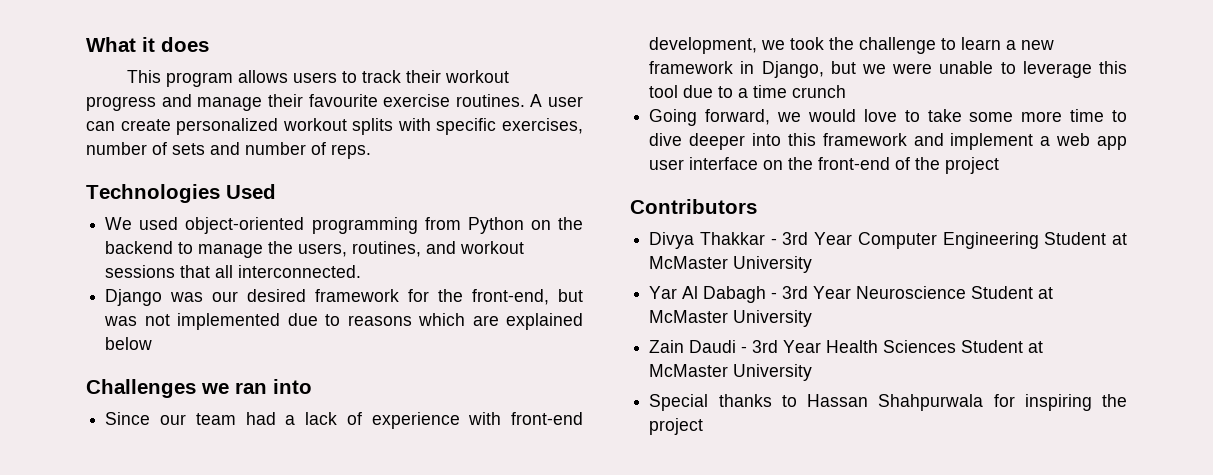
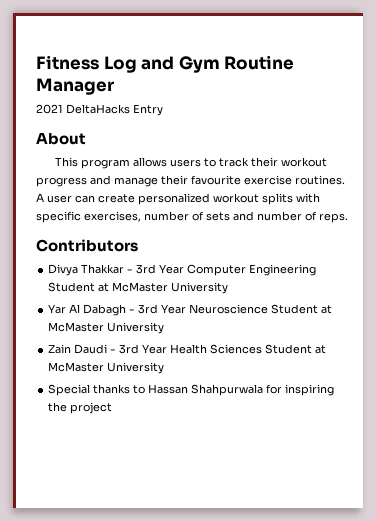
- What it does
+ Fitness Log and Gym Routine Manager
+ 2021 DeltaHacks Entry
+ About
- Technologies Used
- We used object-oriented programming from Python on the backend to manage the users, routines, and workout sessions that all interconnected.
- Django was our desired framework for the front-end, but was not implemented due to reasons which are explained below
- Challenges we ran into
- Since our team had a lack of experience with front-end development, we took the challenge to learn a new framework in Django, but we were unable to leverage this tool due to a time crunch
- Going forward, we would love to take some more time to dive deeper into this framework and implement a web app user interface on the front-end of the project

